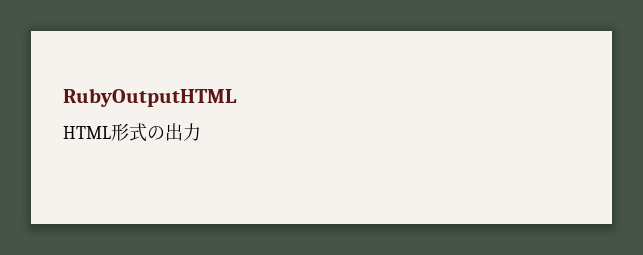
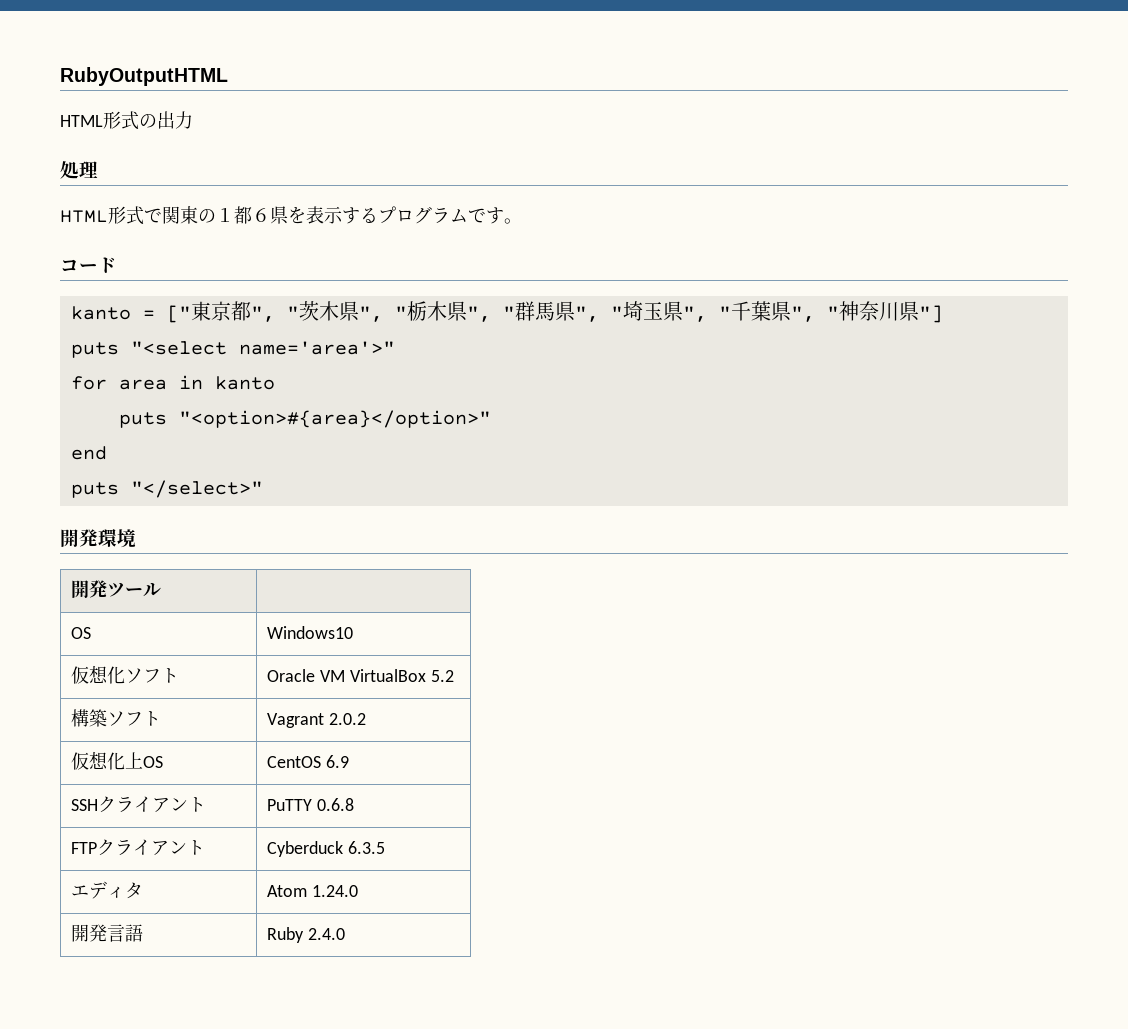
+ 処理
+ HTML形式で関東の１都６県を表示するプログラムです。
+ コード
+ kanto = ["東京都", "茨木県", "栃木県", "群馬県", "埼玉県", "千葉県", "神奈川県"]
+ puts "<select name='area'>"
+ for area in kanto
+ puts "<option>#{area}</option>"
+ end
+ puts "</select>"
+ 開発環境
+ 開発ツール |
+ OS | Windows10
+ 仮想化ソフト | Oracle VM VirtualBox 5.2
+ 構築ソフト | Vagrant 2.0.2
+ 仮想化上OS | CentOS 6.9
+ SSHクライアント | PuTTY 0.6.8
+ FTPクライアント | Cyberduck 6.3.5
+ エディタ | Atom 1.24.0
+ 開発言語 | Ruby 2.4.0

